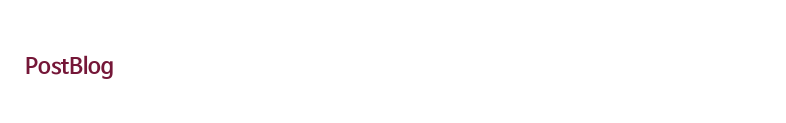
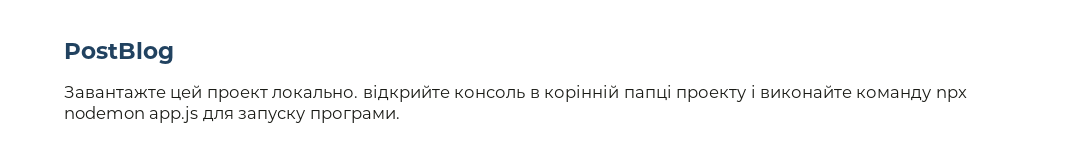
+ Завантажте цей проект локально. відкрийте консоль в корінній папці проекту і виконайте команду npx nodemon app.js для запуску програми.

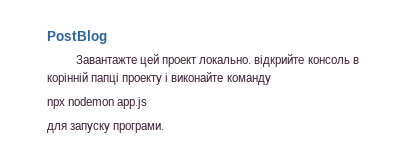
- Завантажте цей проект локально. відкрийте консоль в корінній папці проекту і виконайте команду npx nodemon app.js для запуску програми.
+ Завантажте цей проект локально. відкрийте консоль в корінній папці проекту і виконайте команду
+ npx nodemon app.js
+ для запуску програми.

